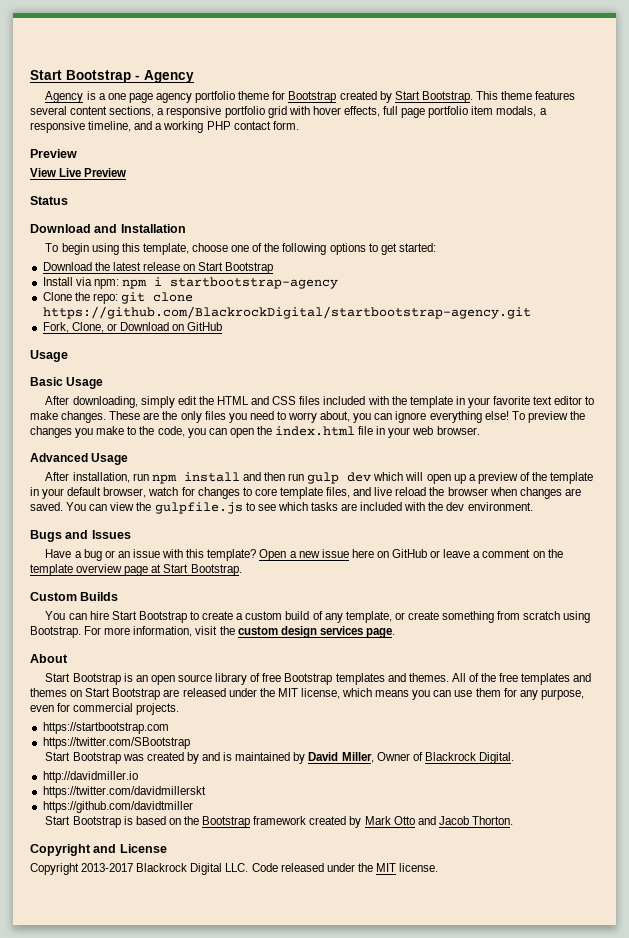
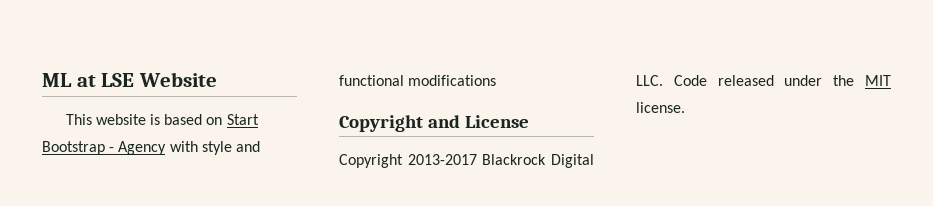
- Start Bootstrap - Agency
- Agency is a one page agency portfolio theme for Bootstrap created by Start Bootstrap. This theme features several content sections, a responsive portfolio grid with hover effects, full page portfolio item modals, a responsive timeline, and a working PHP contact form.
- Preview
- View Live Preview
- Status
- Download and Installation
- To begin using this template, choose one of the following options to get started:
- Download the latest release on Start Bootstrap
- Install via npm: npm i startbootstrap-agency
- Clone the repo: git clone https://github.com/BlackrockDigital/startbootstrap-agency.git
- Fork, Clone, or Download on GitHub
- Usage
- Basic Usage
- After downloading, simply edit the HTML and CSS files included with the template in your favorite text editor to make changes. These are the only files you need to worry about, you can ignore everything else! To preview the changes you make to the code, you can open the index.html file in your web browser.
- Advanced Usage
- After installation, run npm install and then run gulp dev which will open up a preview of the template in your default browser, watch for changes to core template files, and live reload the browser when changes are saved. You can view the gulpfile.js to see which tasks are included with the dev environment.
- Bugs and Issues
- Have a bug or an issue with this template? Open a new issue here on GitHub or leave a comment on the template overview page at Start Bootstrap.
- Custom Builds
- You can hire Start Bootstrap to create a custom build of any template, or create something from scratch using Bootstrap. For more information, visit the custom design services page.
- About
- Start Bootstrap is an open source library of free Bootstrap templates and themes. All of the free templates and themes on Start Bootstrap are released under the MIT license, which means you can use them for any purpose, even for commercial projects.
- https://startbootstrap.com
- https://twitter.com/SBootstrap
- Start Bootstrap was created by and is maintained by David Miller, Owner of Blackrock Digital.
- http://davidmiller.io
- https://twitter.com/davidmillerskt
- https://github.com/davidtmiller
- Start Bootstrap is based on the Bootstrap framework created by Mark Otto and Jacob Thorton.
+ ML at LSE Website
+ This website is based on Start Bootstrap - Agency with style and functional modifications

